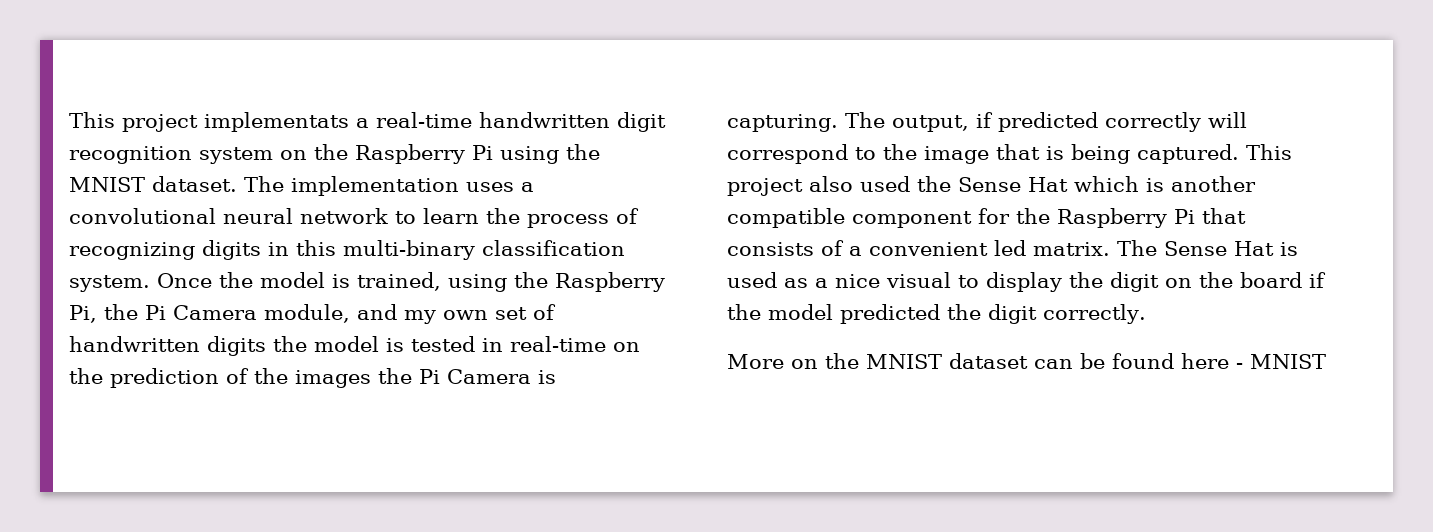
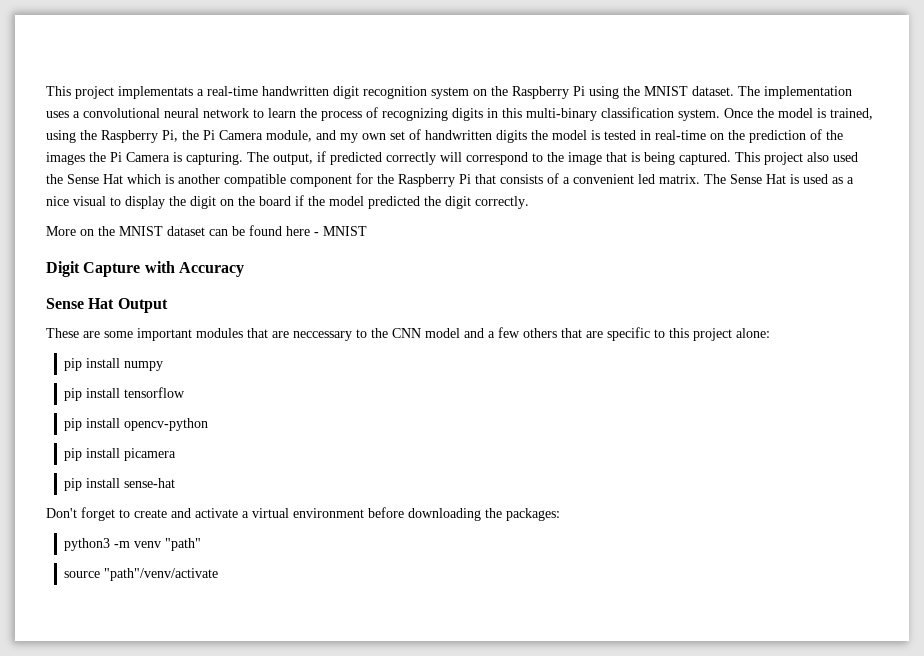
+ Digit Capture with Accuracy
+ Sense Hat Output
+ These are some important modules that are neccessary to the CNN model and a few others that are specific to this project alone:
+ pip install numpy
+ pip install tensorflow
+ pip install opencv-python
+ pip install picamera
+ pip install sense-hat
+ Don't forget to create and activate a virtual environment before downloading the packages:
+ python3 -m venv "path"
+ source "path"/venv/activate

